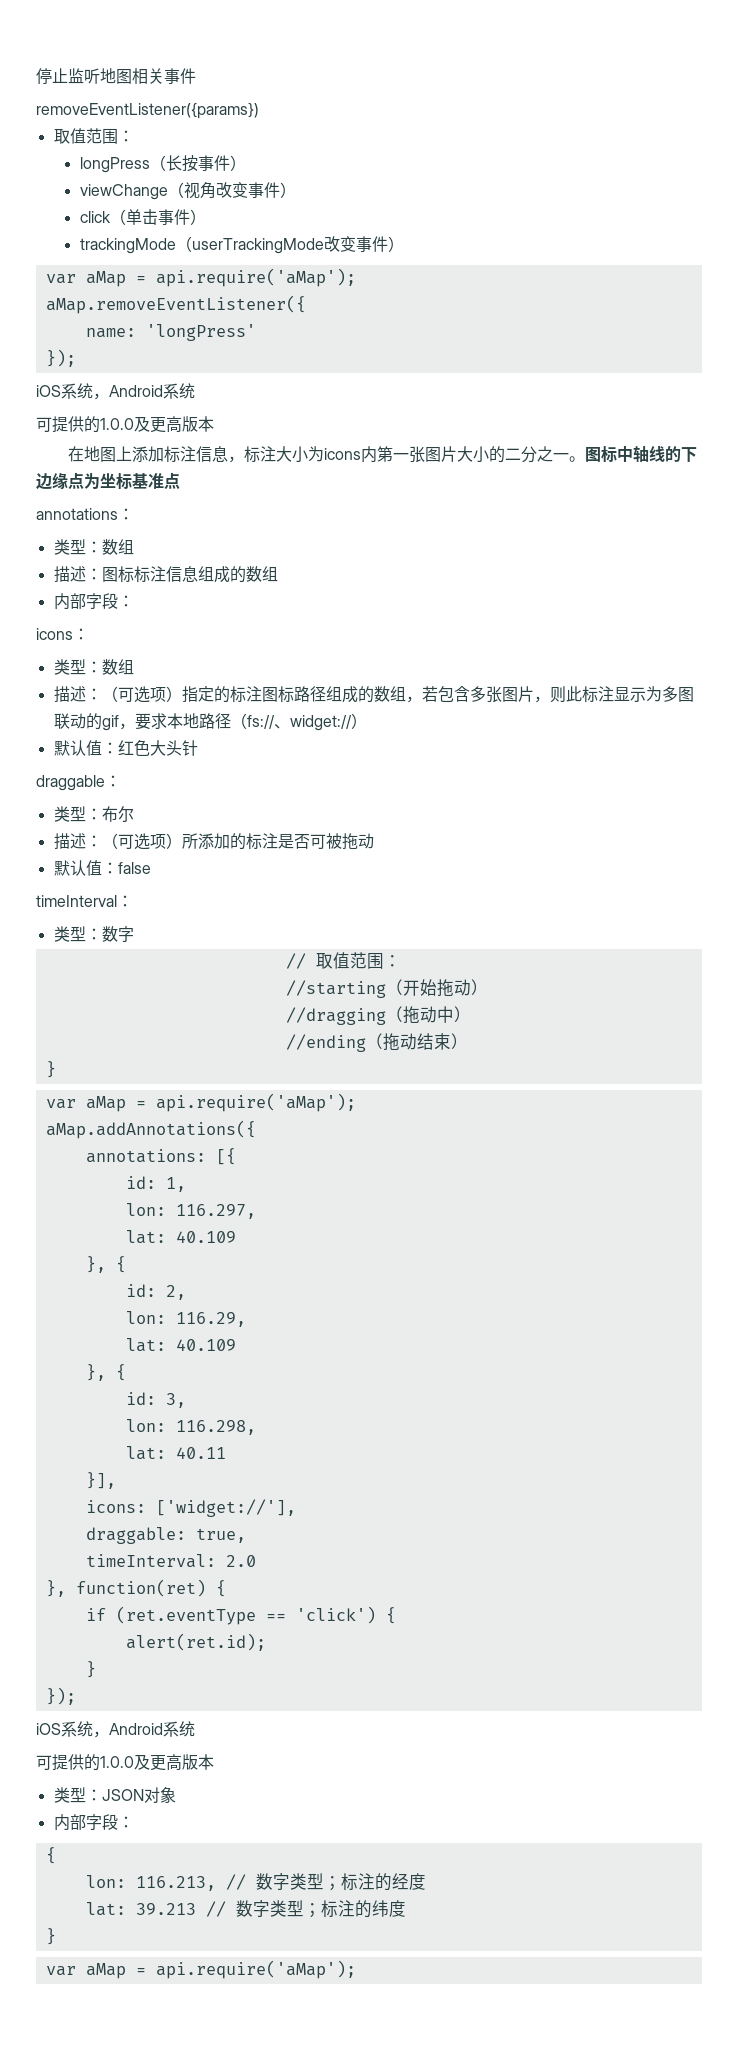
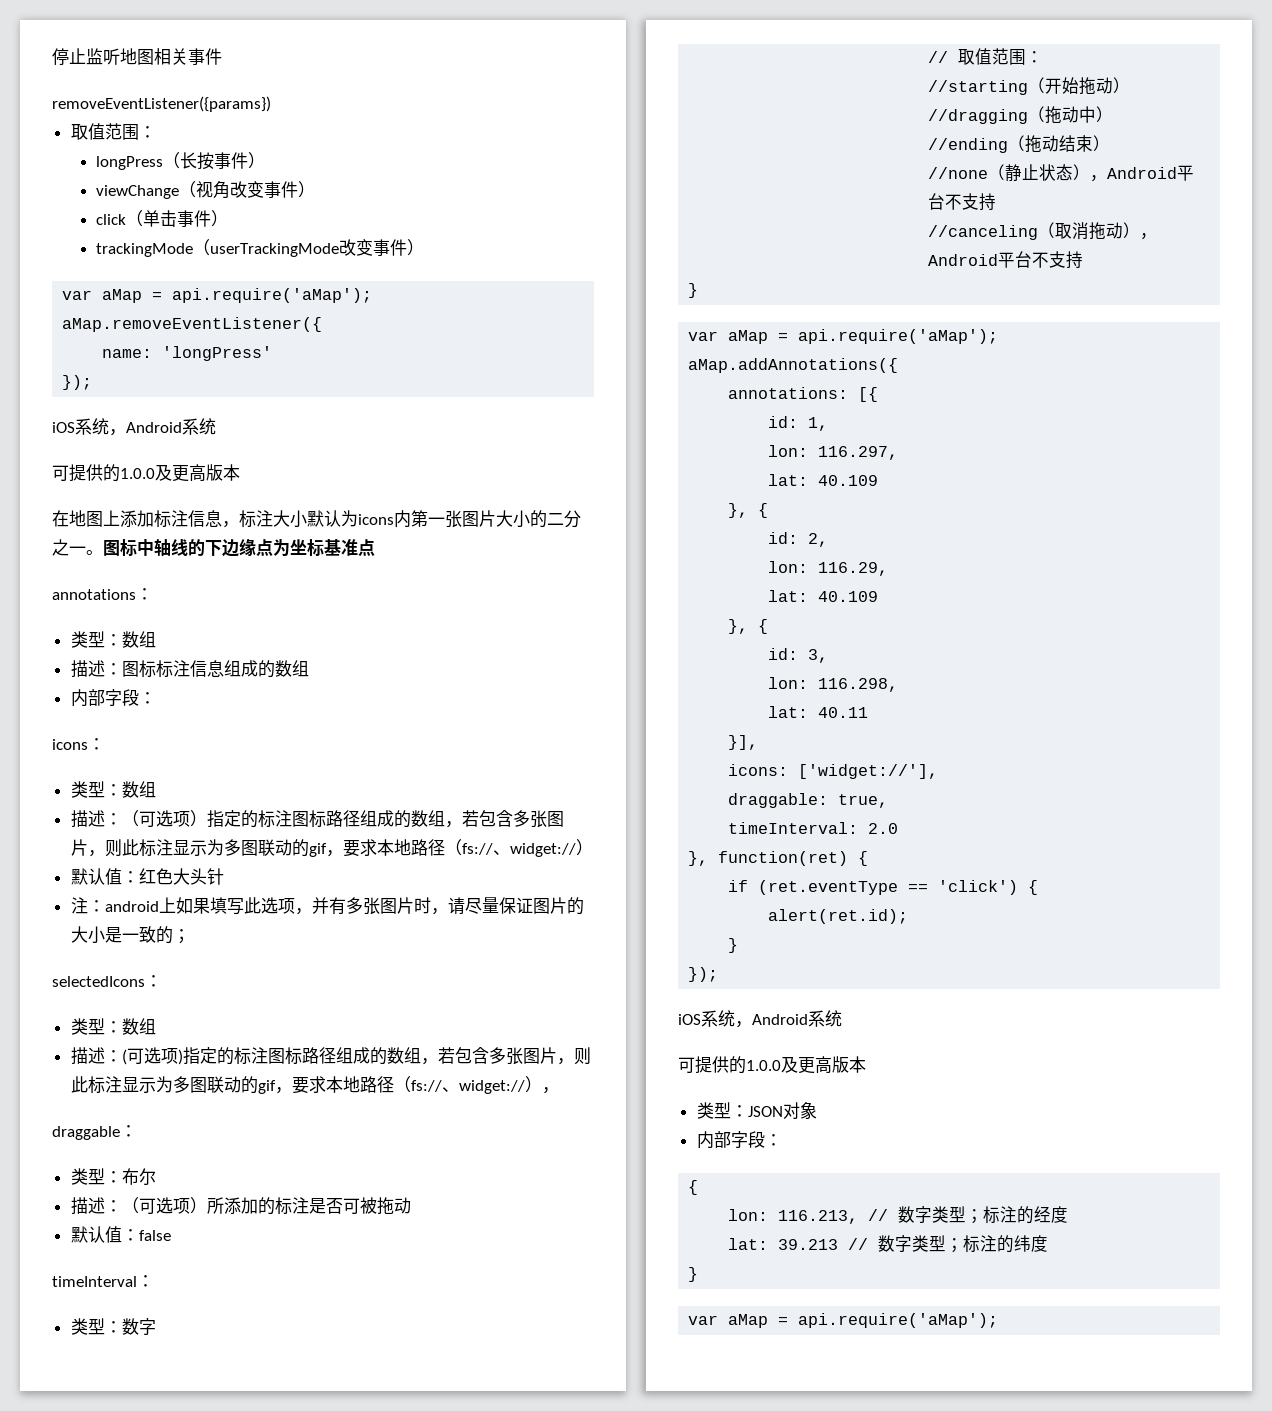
- 在地图上添加标注信息，标注大小为icons内第一张图片大小的二分之一。
+ 在地图上添加标注信息，标注大小默认为icons内第一张图片大小的二分之一。
+ 注：android上如果填写此选项，并有多张图片时，请尽量保证图片的大小是一致的；
+ selectedIcons：
+ 类型：数组
+ 描述：(可选项)指定的标注图标路径组成的数组，若包含多张图片，则此标注显示为多图联动的gif，要求本地路径（fs://、widget://），
+ //none（静止状态），Android平台不支持
+ //canceling（取消拖动），Android平台不支持

